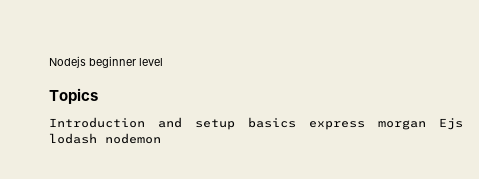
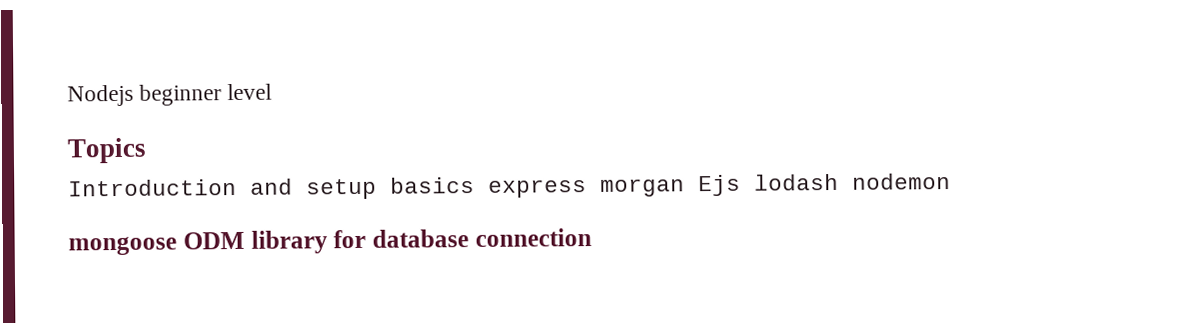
+ mongoose ODM library for database connection

